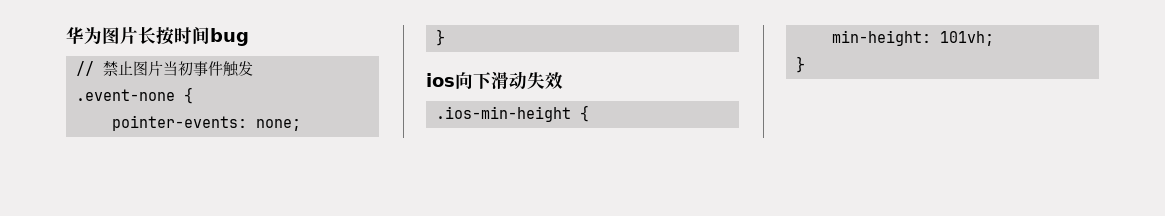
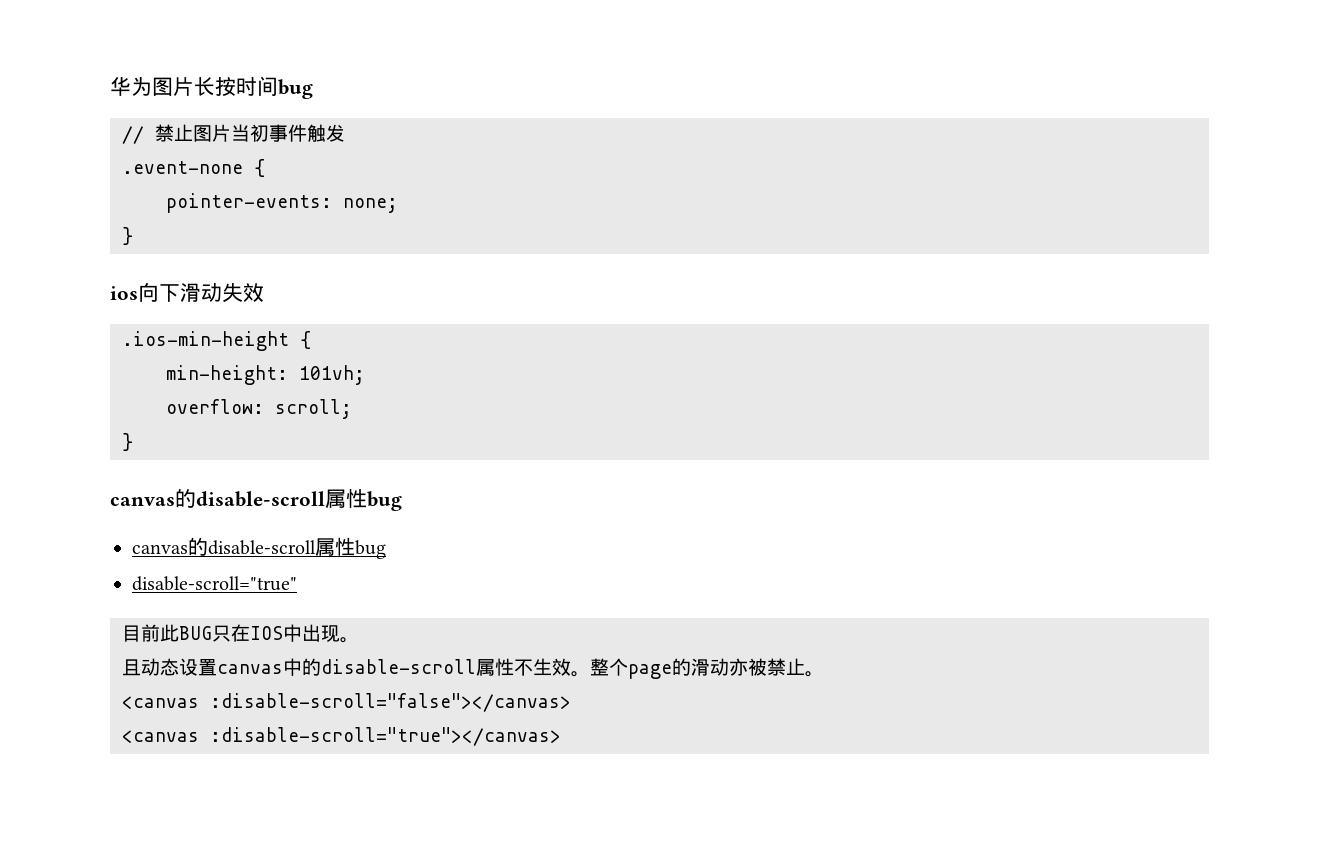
  min-height: 101vh;
+ overflow: scroll;
  }
+ canvas的disable-scroll属性bug
+ canvas的disable-scroll属性bug
+ disable-scroll="true"
+ 目前此BUG只在IOS中出现。
+ 且动态设置canvas中的disable-scroll属性不生效。整个page的滑动亦被禁止。
+ <canvas :disable-scroll="false"></canvas>
+ <canvas :disable-scroll="true"></canvas>

